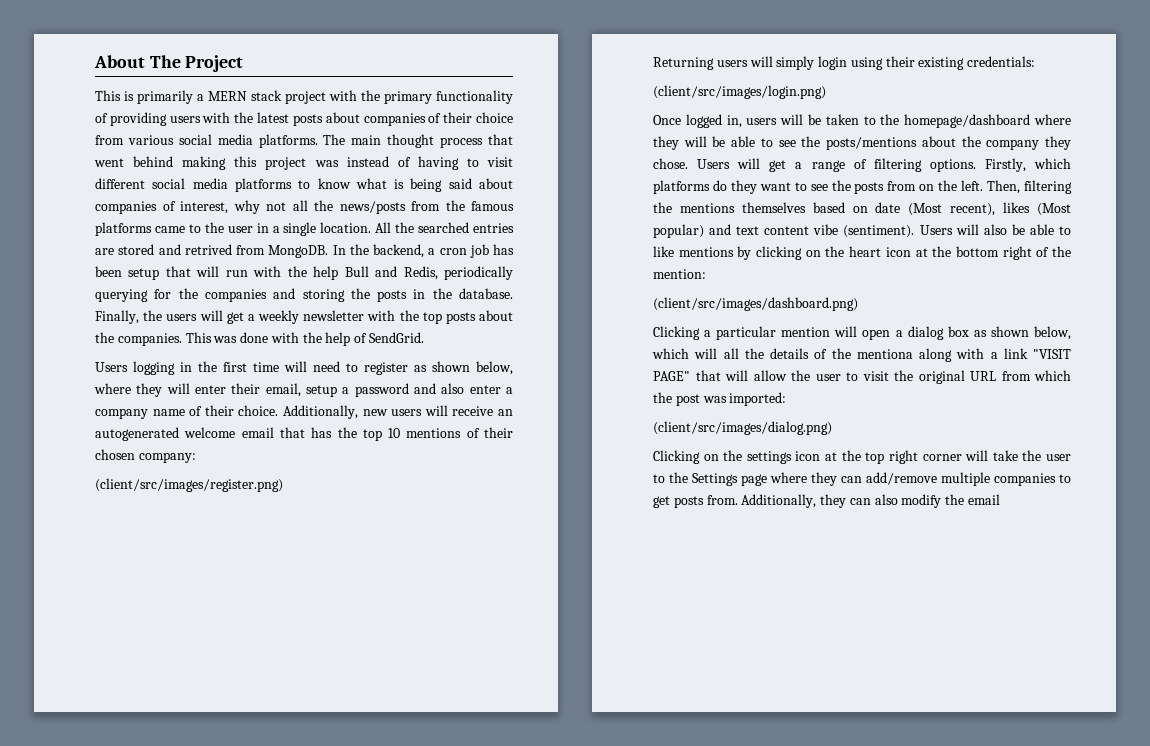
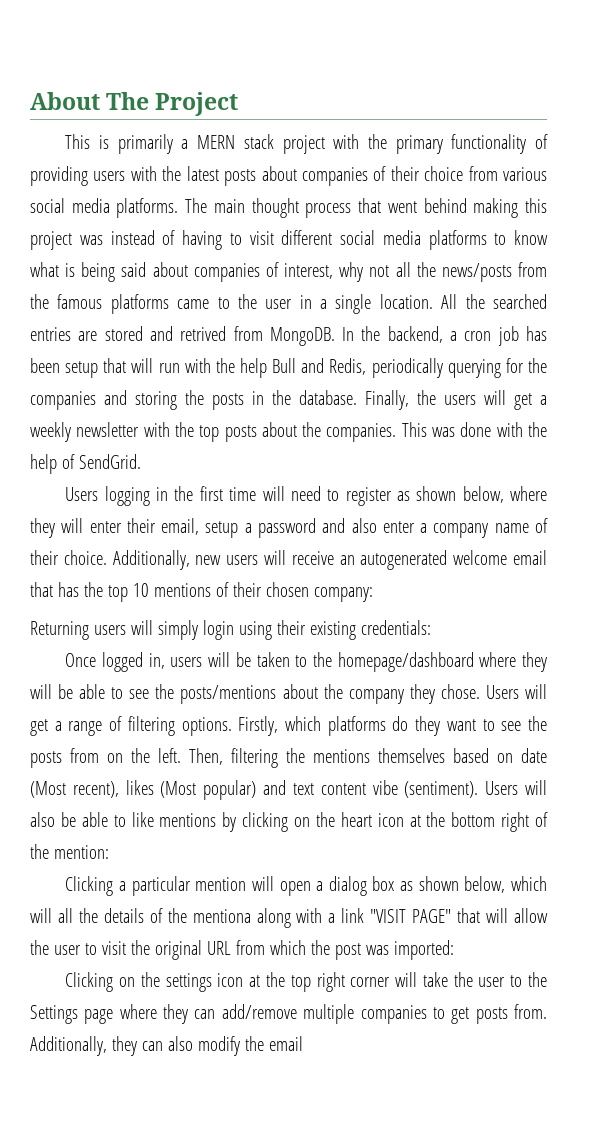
- (client/src/images/register.png)
- (client/src/images/login.png)
- (client/src/images/dashboard.png)
- (client/src/images/dialog.png)

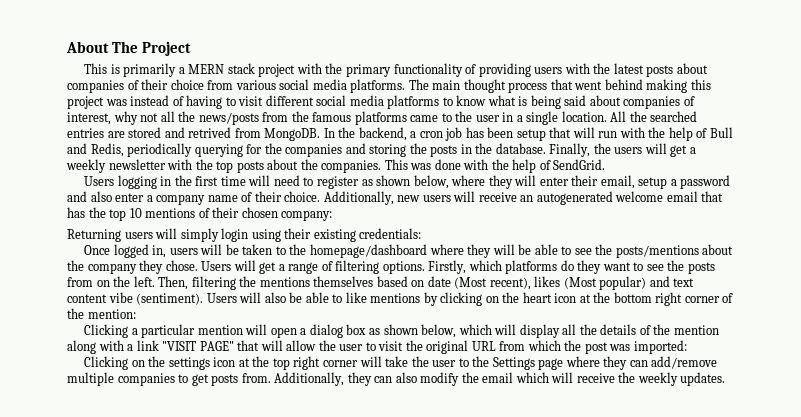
- In the backend, a cron job has been setup that will run with the help Bull and Redis, periodically querying for the companies and storing the posts in the database.
+ In the backend, a cron job has been setup that will run with the help of Bull and Redis, periodically querying for the companies and storing the posts in the database.
- Users will also be able to like mentions by clicking on the heart icon at the bottom right of the mention:
+ Users will also be able to like mentions by clicking on the heart icon at the bottom right corner of the mention:
- Clicking a particular mention will open a dialog box as shown below, which will all the details of the mentiona along with a link "VISIT PAGE" that will allow the user to visit the original URL from which the post was imported:
+ Clicking a particular mention will open a dialog box as shown below, which will display all the details of the mention along with a link "VISIT PAGE" that will allow the user to visit the original URL from which the post was imported:
- Additionally, they can also modify the email
+ Additionally, they can also modify the email which will receive the weekly updates.

